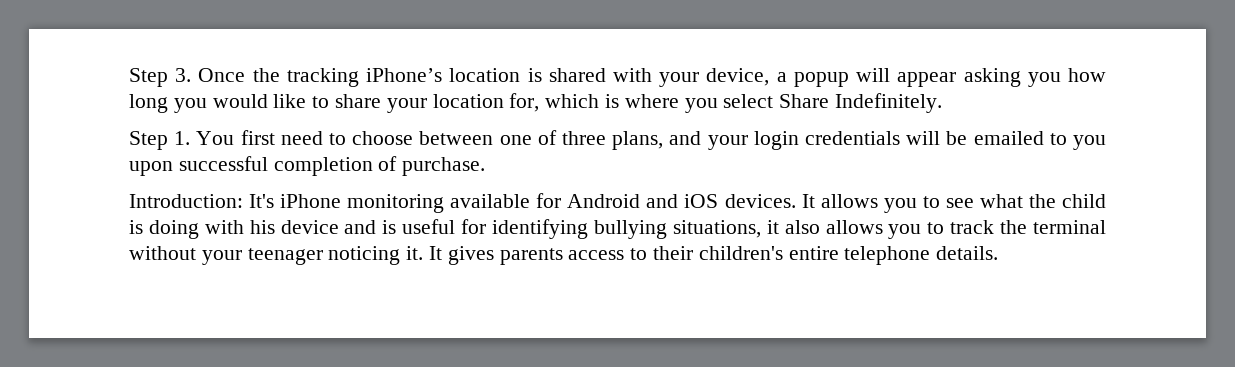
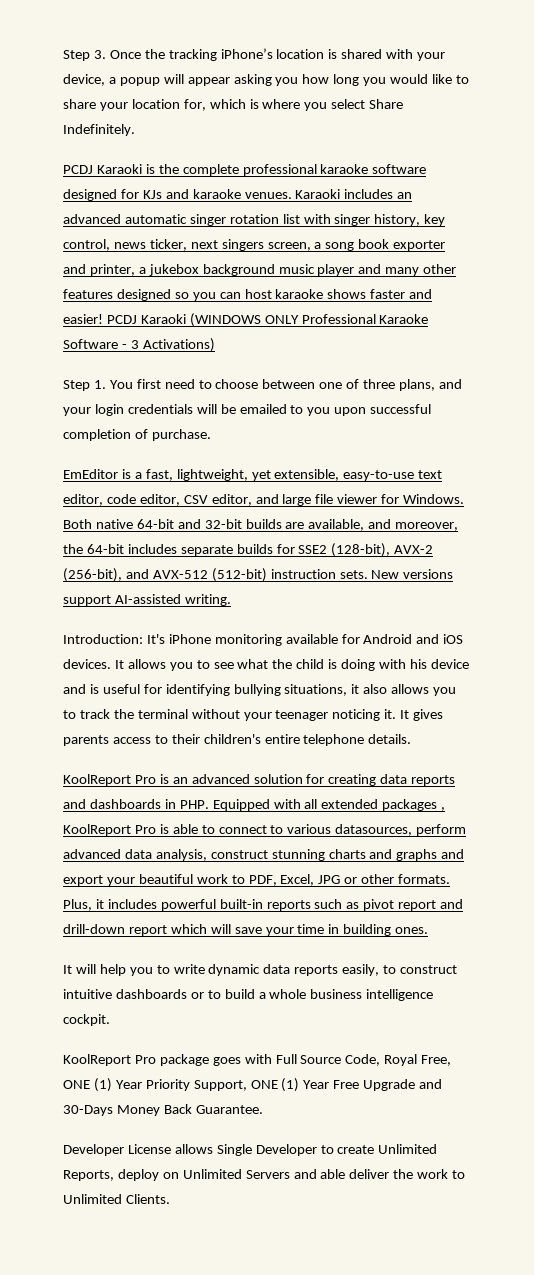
+ PCDJ Karaoki is the complete professional karaoke software designed for KJs and karaoke venues. Karaoki includes an advanced automatic singer rotation list with singer history, key control, news ticker, next singers screen, a song book exporter and printer, a jukebox background music player and many other features designed so you can host karaoke shows faster and easier! PCDJ Karaoki (WINDOWS ONLY Professional Karaoke Software - 3 Activations)
+ EmEditor is a fast, lightweight, yet extensible, easy-to-use text editor, code editor, CSV editor, and large file viewer for Windows. Both native 64-bit and 32-bit builds are available, and moreover, the 64-bit includes separate builds for SSE2 (128-bit), AVX-2 (256-bit), and AVX-512 (512-bit) instruction sets. New versions support AI-assisted writing.
+ KoolReport Pro is an advanced solution for creating data reports and dashboards in PHP. Equipped with all extended packages , KoolReport Pro is able to connect to various datasources, perform advanced data analysis, construct stunning charts and graphs and export your beautiful work to PDF, Excel, JPG or other formats. Plus, it includes powerful built-in reports such as pivot report and drill-down report which will save your time in building ones.
+ It will help you to write dynamic data reports easily, to construct intuitive dashboards or to build a whole business intelligence cockpit.
+ KoolReport Pro package goes with Full Source Code, Royal Free, ONE (1) Year Priority Support, ONE (1) Year Free Upgrade and 30-Days Money Back Guarantee.
+ Developer License allows Single Developer to create Unlimited Reports, deploy on Unlimited Servers and able deliver the work to Unlimited Clients.

